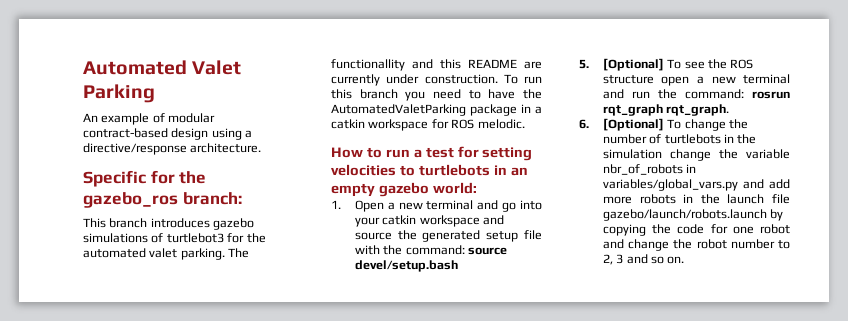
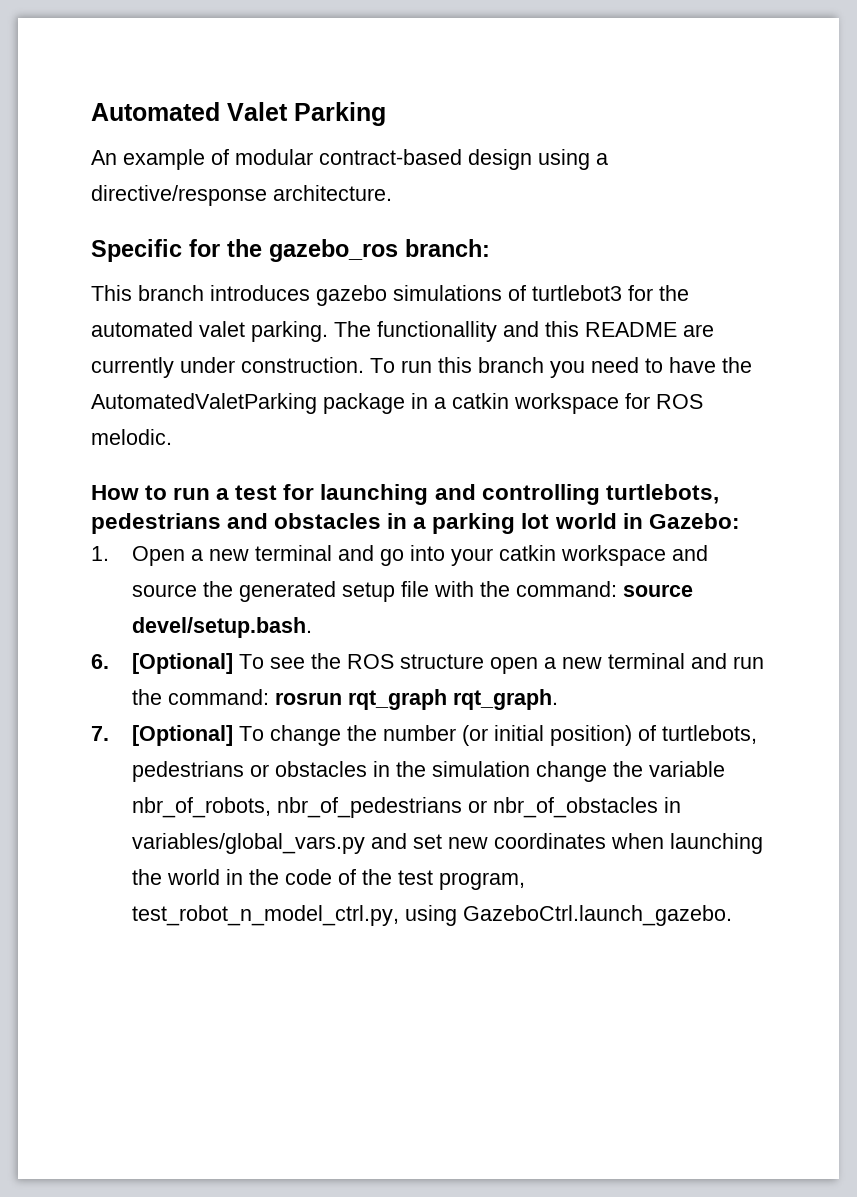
- How to run a test for setting velocities to turtlebots in an empty gazebo world:
+ How to run a test for launching and controlling turtlebots, pedestrians and obstacles in a parking lot world in Gazebo:
- 1. Open a new terminal and go into your catkin workspace and source the generated setup file with the command: source devel/setup.bash
- 5. [Optional] To see the ROS structure open a new terminal and run the command: rosrun rqt_graph rqt_graph.
+ 1. Open a new terminal and go into your catkin workspace and source the generated setup file with the command: source devel/setup.bash.
+ 6. [Optional] To see the ROS structure open a new terminal and run the command: rosrun rqt_graph rqt_graph.
- 6. [Optional] To change the number of turtlebots in the simulation change the variable nbr_of_robots in variables/global_vars.py and add more robots in the launch file gazebo/launch/robots.launch by copying the code for one robot and change the robot number to 2, 3 and so on.
+ 7. [Optional] To change the number (or initial position) of turtlebots, pedestrians or obstacles in the simulation change the variable nbr_of_robots, nbr_of_pedestrians or nbr_of_obstacles in variables/global_vars.py and set new coordinates when launching the world in the code of the test program, test_robot_n_model_ctrl.py, using GazeboCtrl.launch_gazebo.

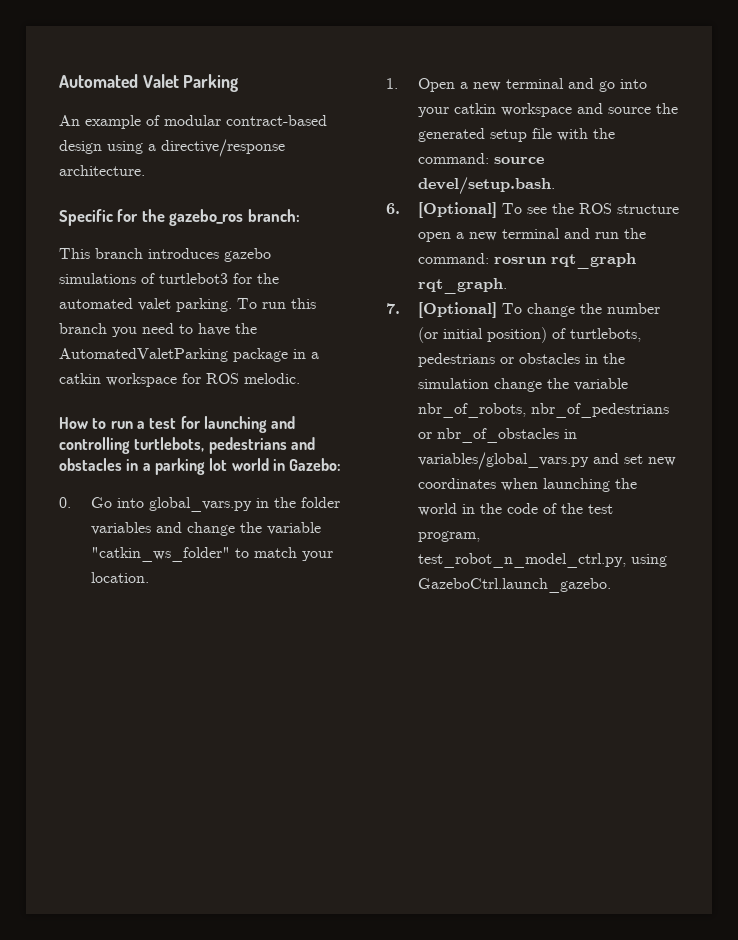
- The functionallity and this README are currently under construction.
+ 0. Go into global_vars.py in the folder variables and change the variable "catkin_ws_folder" to match your location.

